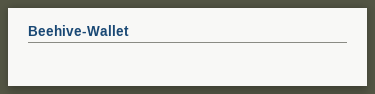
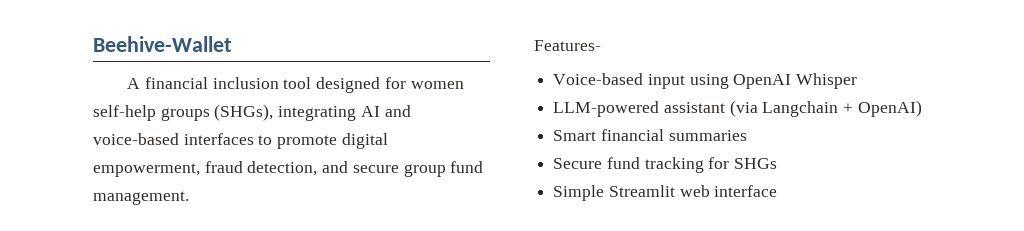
+ A financial inclusion tool designed for women self-help groups (SHGs), integrating AI and voice-based interfaces to promote digital empowerment, fraud detection, and secure group fund management.
+ Features-
+ Voice-based input using OpenAI Whisper
+ LLM-powered assistant (via Langchain + OpenAI)
+ Smart financial summaries
+ Secure fund tracking for SHGs
+ Simple Streamlit web interface

